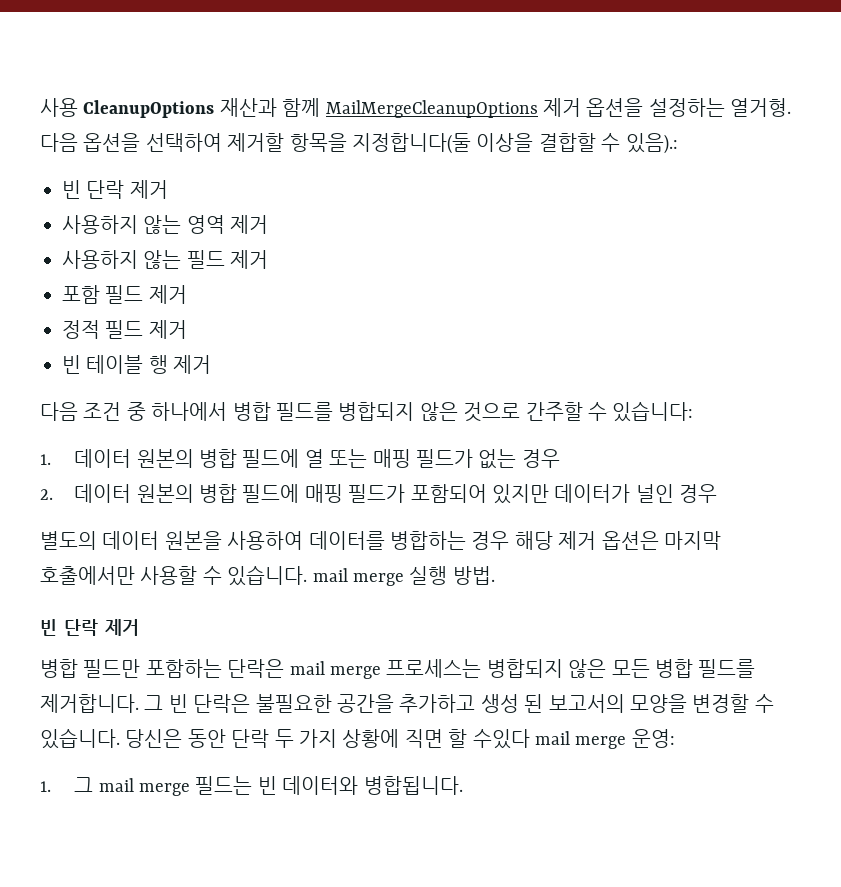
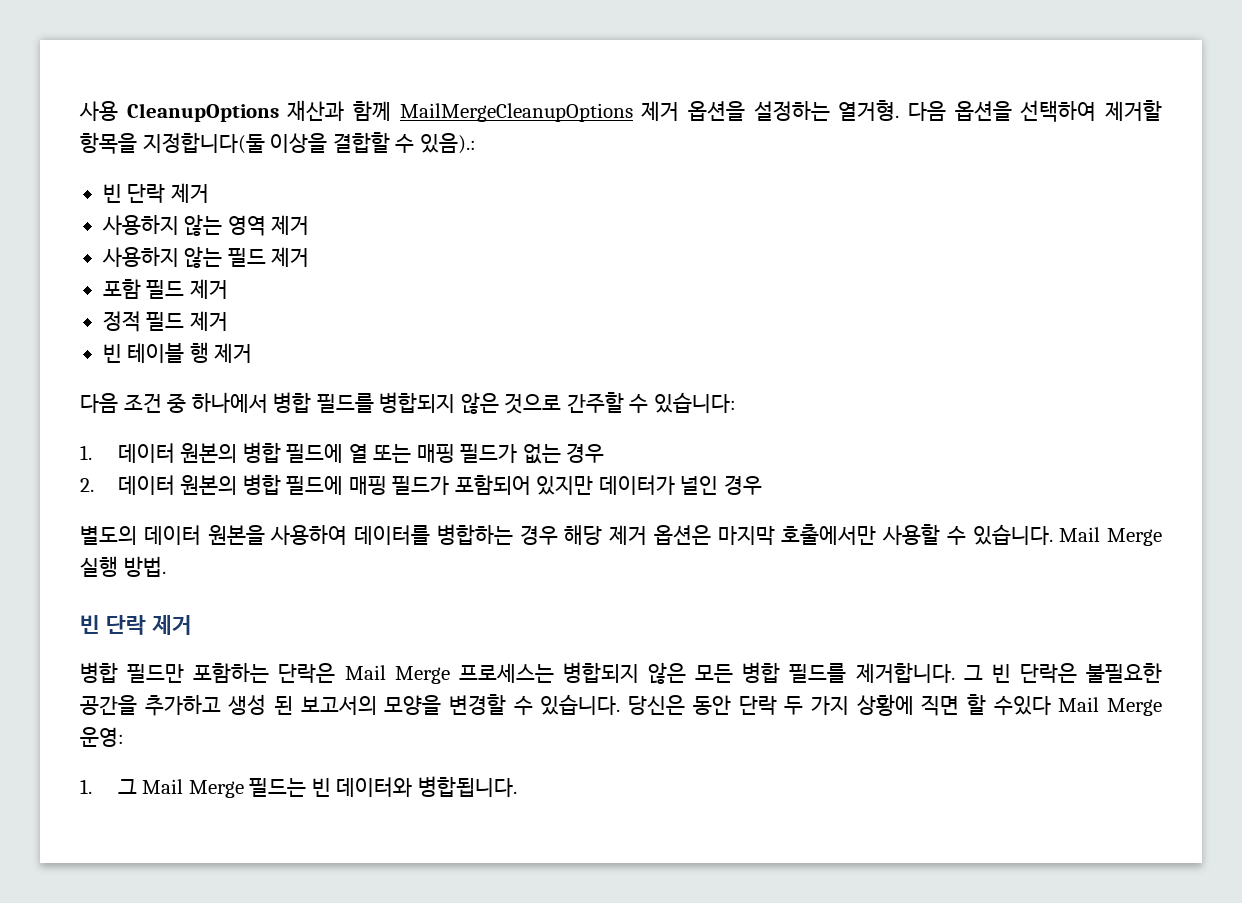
- 별도의 데이터 원본을 사용하여 데이터를 병합하는 경우 해당 제거 옵션은 마지막 호출에서만 사용할 수 있습니다. mail merge 실행 방법.
+ 별도의 데이터 원본을 사용하여 데이터를 병합하는 경우 해당 제거 옵션은 마지막 호출에서만 사용할 수 있습니다. Mail Merge 실행 방법.
- 병합 필드만 포함하는 단락은 mail merge 프로세스는 병합되지 않은 모든 병합 필드를 제거합니다.
+ 병합 필드만 포함하는 단락은 Mail Merge 프로세스는 병합되지 않은 모든 병합 필드를 제거합니다.
- 당신은 동안 단락 두 가지 상황에 직면 할 수있다 mail merge 운영:
+ 당신은 동안 단락 두 가지 상황에 직면 할 수있다 Mail Merge 운영:
- 1. 그 mail merge 필드는 빈 데이터와 병합됩니다.
+ 1. 그 Mail Merge 필드는 빈 데이터와 병합됩니다.

